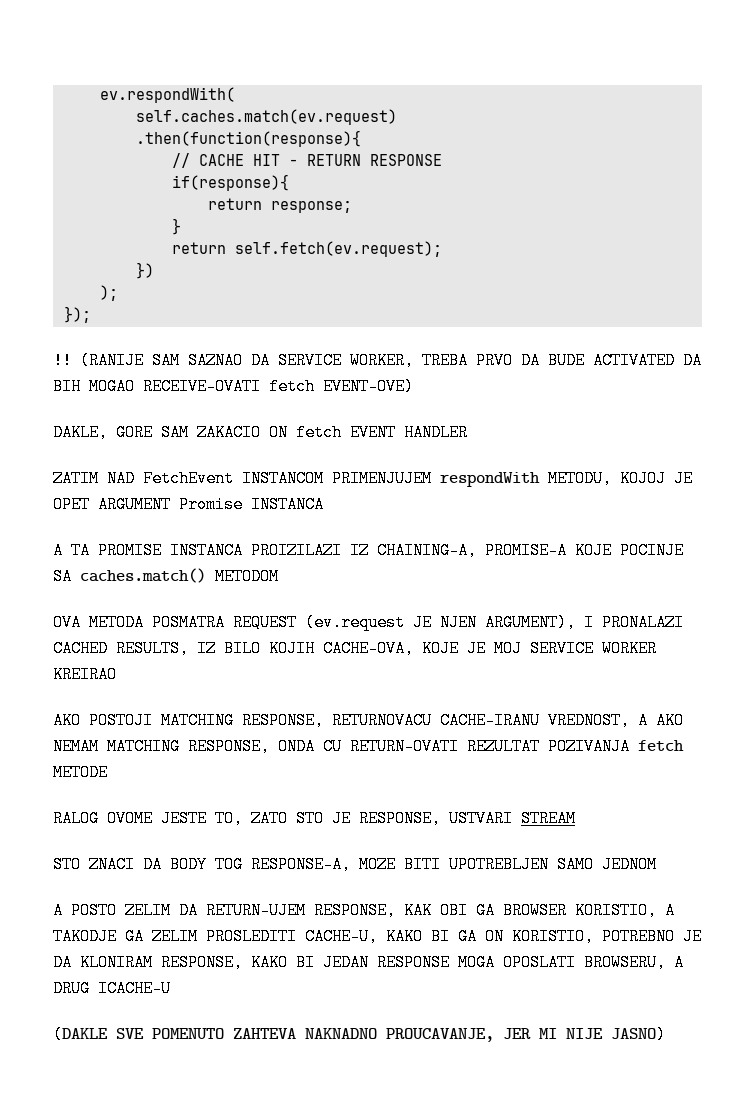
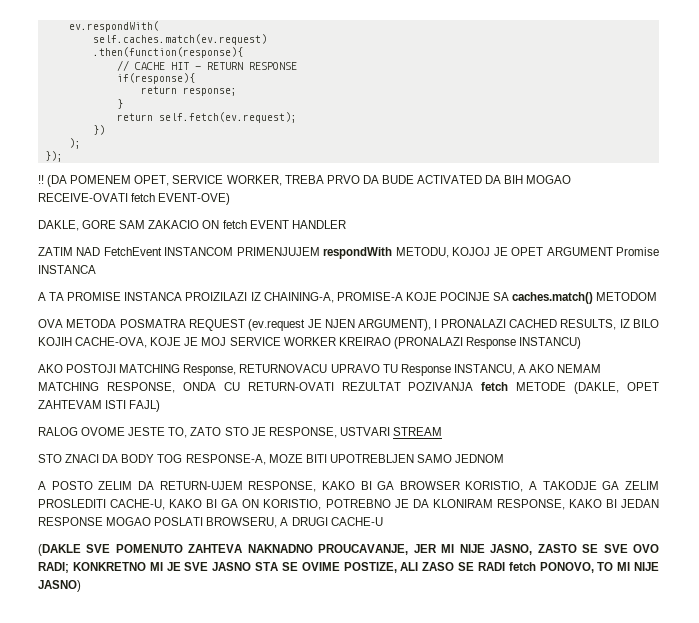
- (RANIJE SAM SAZNAO DA SERVICE WORKER, TREBA PRVO DA BUDE ACTIVATED DA BIH MOGAO RECEIVE-OVATI fetch EVENT-OVE)
+ (DA POMENEM OPET, SERVICE WORKER, TREBA PRVO DA BUDE ACTIVATED DA BIH MOGAO RECEIVE-OVATI fetch EVENT-OVE)
- OVA METODA POSMATRA REQUEST (ev.request JE NJEN ARGUMENT), I PRONALAZI CACHED RESULTS, IZ BILO KOJIH CACHE-OVA, KOJE JE MOJ SERVICE WORKER KREIRAO
+ OVA METODA POSMATRA REQUEST (ev.request JE NJEN ARGUMENT), I PRONALAZI CACHED RESULTS, IZ BILO KOJIH CACHE-OVA, KOJE JE MOJ SERVICE WORKER KREIRAO (PRONALAZI Response INSTANCU)
- AKO POSTOJI MATCHING RESPONSE, RETURNOVACU CACHE-IRANU VREDNOST, A AKO NEMAM MATCHING RESPONSE, ONDA CU RETURN-OVATI REZULTAT POZIVANJA fetch METODE
+ AKO POSTOJI MATCHING Response, RETURNOVACU UPRAVO TU Response INSTANCU, A AKO NEMAM MATCHING RESPONSE, ONDA CU RETURN-OVATI REZULTAT POZIVANJA fetch METODE (DAKLE, OPET ZAHTEVAM ISTI FAJL)
- A POSTO ZELIM DA RETURN-UJEM RESPONSE, KAK OBI GA BROWSER KORISTIO, A TAKODJE GA ZELIM PROSLEDITI CACHE-U, KAKO BI GA ON KORISTIO, POTREBNO JE DA KLONIRAM RESPONSE, KAKO BI JEDAN RESPONSE MOGA OPOSLATI BROWSERU, A DRUG ICACHE-U
+ A POSTO ZELIM DA RETURN-UJEM RESPONSE, KAKO BI GA BROWSER KORISTIO, A TAKODJE GA ZELIM PROSLEDITI CACHE-U, KAKO BI GA ON KORISTIO, POTREBNO JE DA KLONIRAM RESPONSE, KAKO BI JEDAN RESPONSE MOGAO POSLATI BROWSERU, A DRUGI CACHE-U
- (DAKLE SVE POMENUTO ZAHTEVA NAKNADNO PROUCAVANJE, JER MI NIJE JASNO)
+ (DAKLE SVE POMENUTO ZAHTEVA NAKNADNO PROUCAVANJE, JER MI NIJE JASNO, ZASTO SE SVE OVO RADI; KONKRETNO MI JE SVE JASNO STA SE OVIME POSTIZE, ALI ZASO SE RADI fetch PONOVO, TO MI NIJE JASNO)

